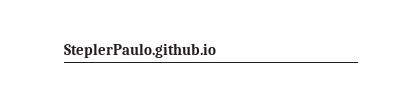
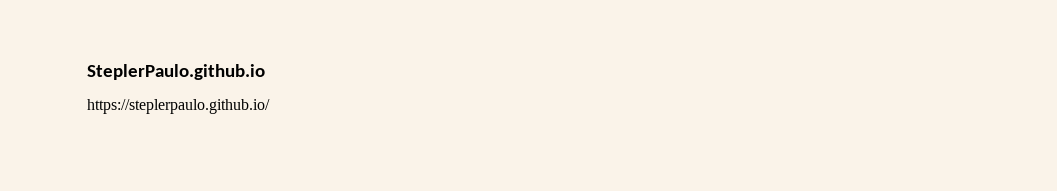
+ https://steplerpaulo.github.io/

